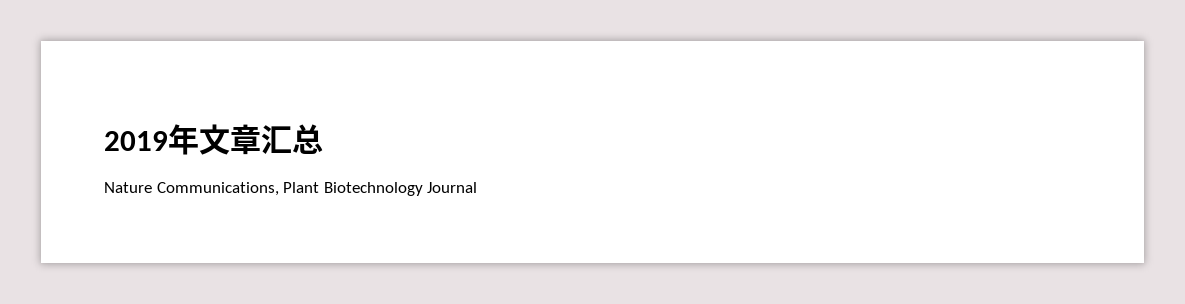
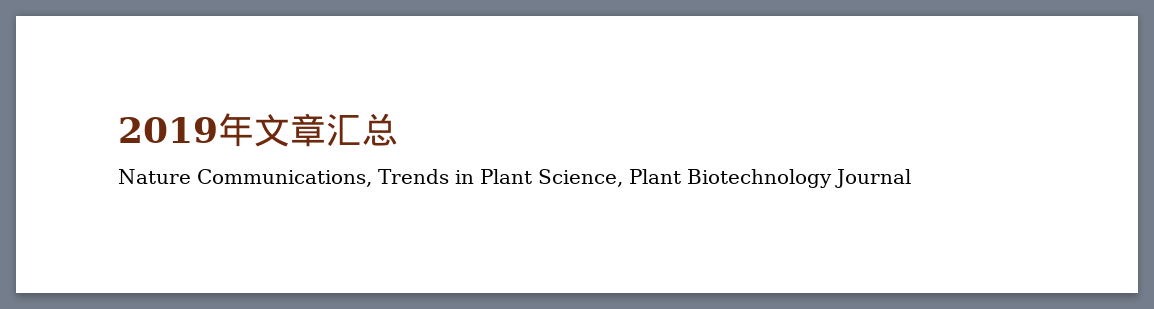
- Nature Communications, Plant Biotechnology Journal
+ Nature Communications, Trends in Plant Science, Plant Biotechnology Journal

